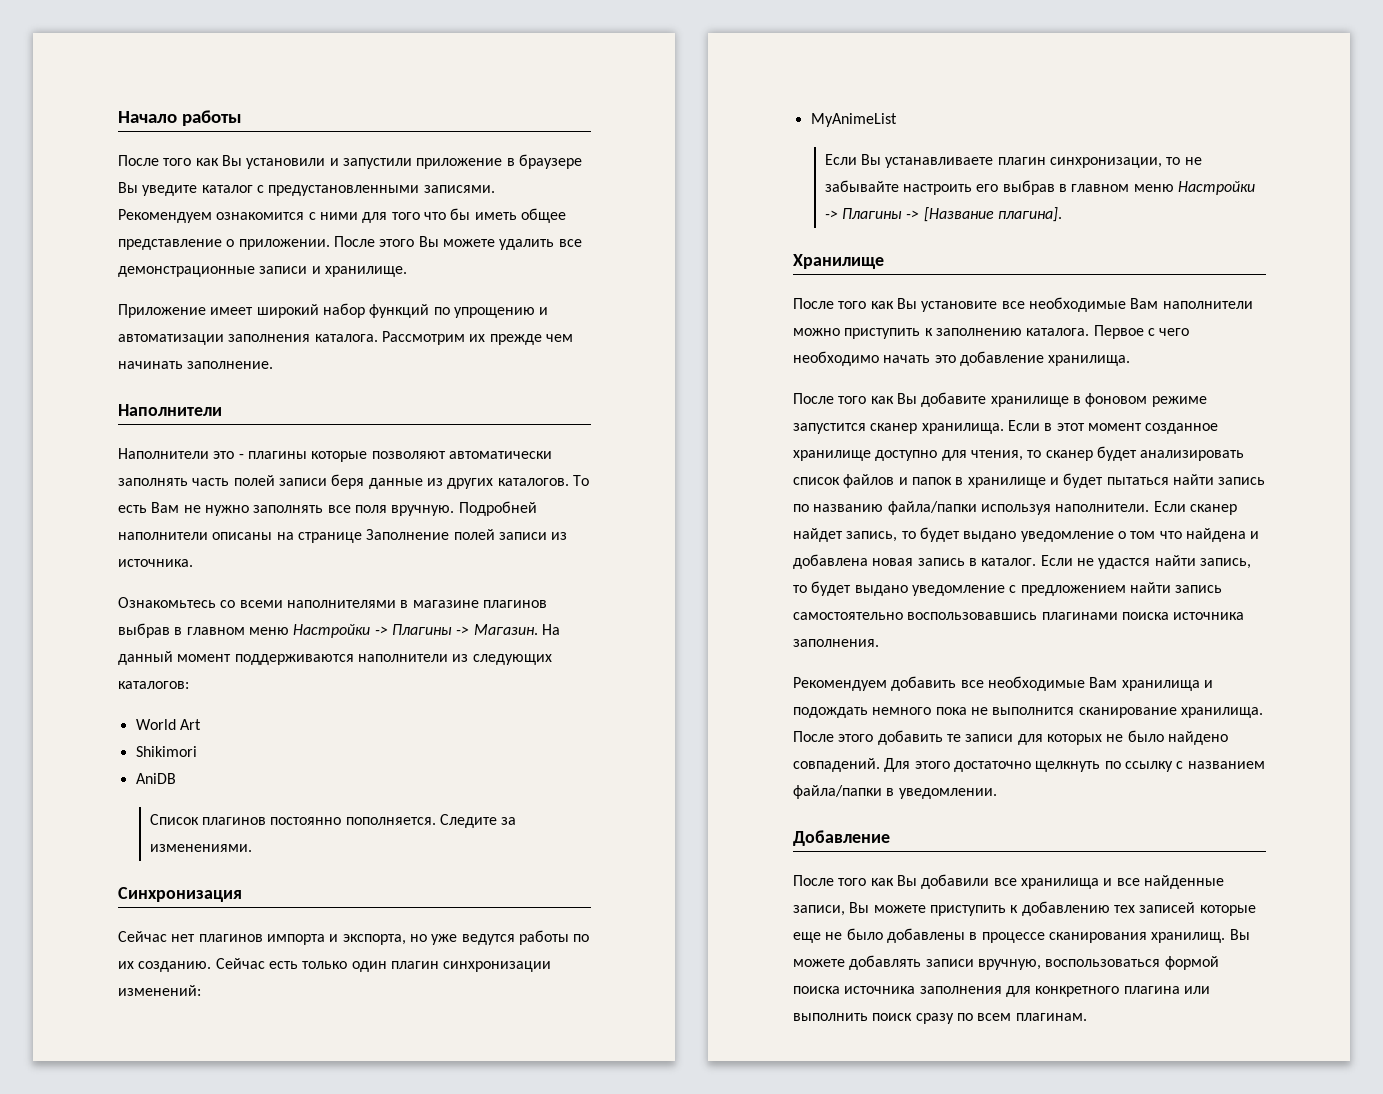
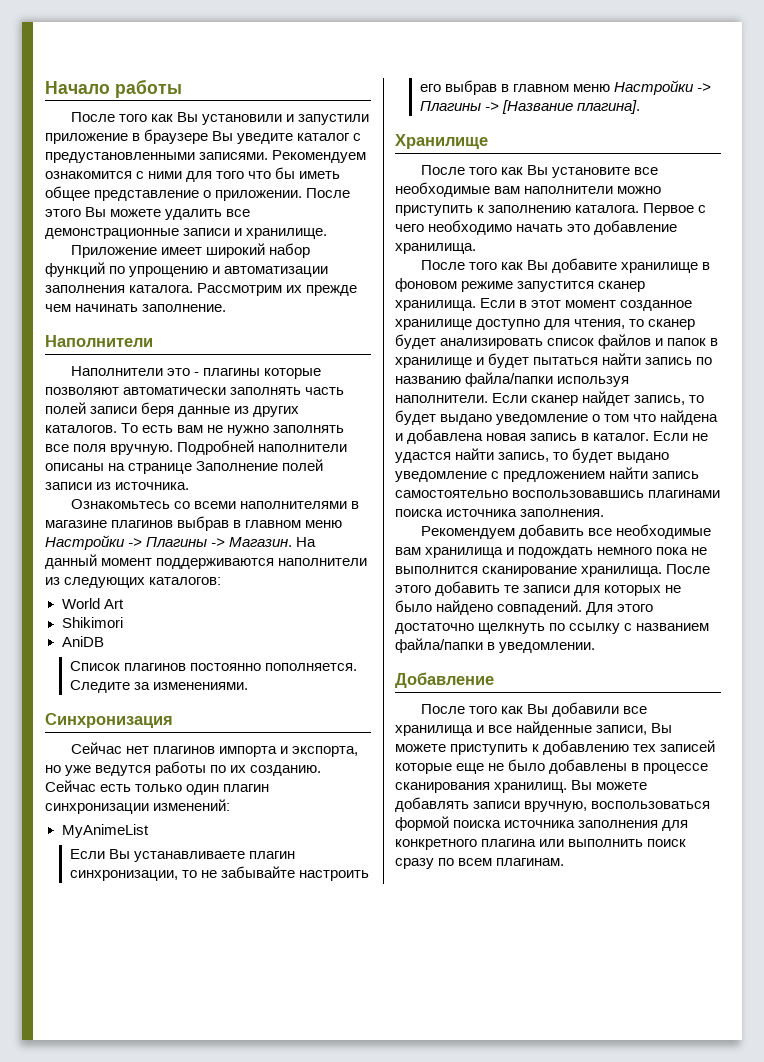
- То есть Вам не нужно заполнять все поля вручную.
+ То есть вам не нужно заполнять все поля вручную.
- После того как Вы установите все необходимые Вам наполнители можно приступить к заполнению каталога.
+ После того как Вы установите все необходимые вам наполнители можно приступить к заполнению каталога.
- Рекомендуем добавить все необходимые Вам хранилища и подождать немного пока не выполнится сканирование хранилища.
+ Рекомендуем добавить все необходимые вам хранилища и подождать немного пока не выполнится сканирование хранилища.

